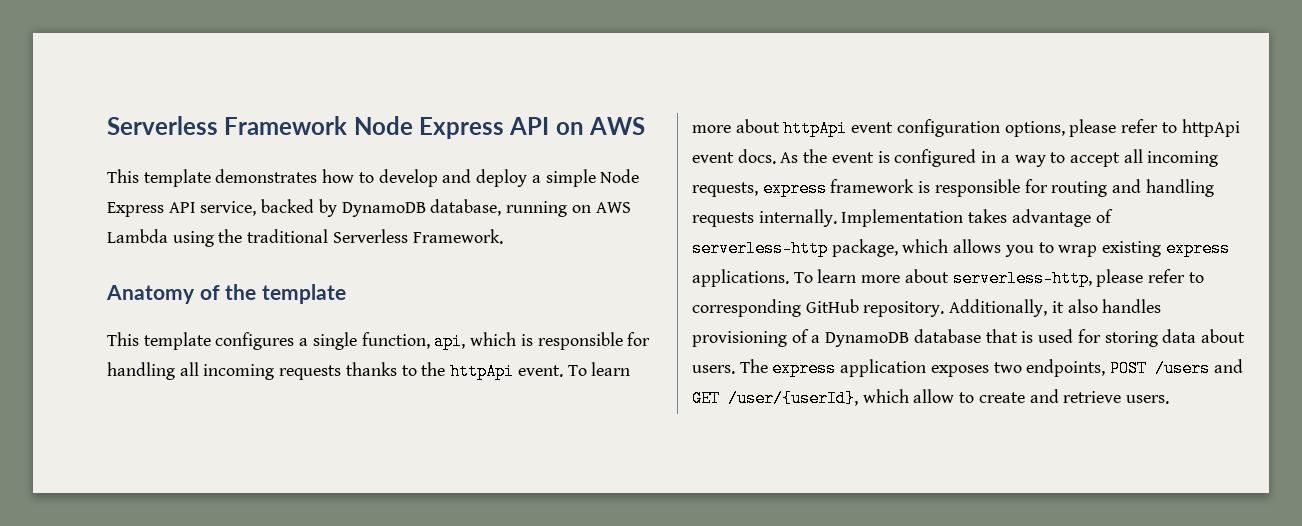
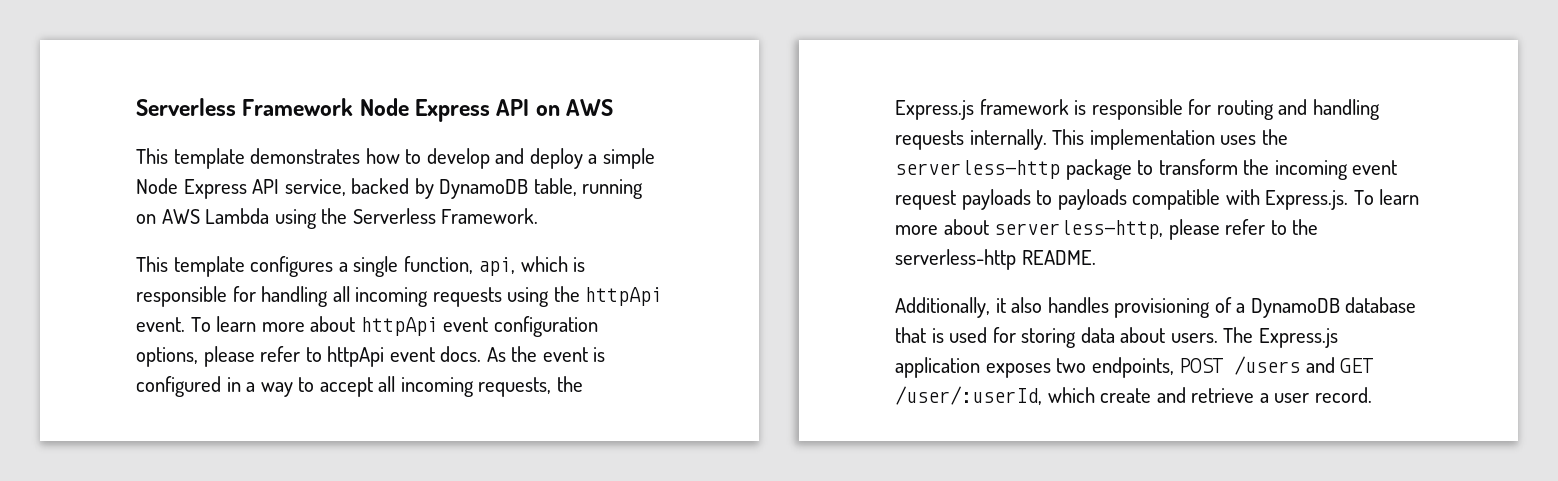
- This template demonstrates how to develop and deploy a simple Node Express API service, backed by DynamoDB database, running on AWS Lambda using the traditional Serverless Framework.
+ This template demonstrates how to develop and deploy a simple Node Express API service, backed by DynamoDB table, running on AWS Lambda using the Serverless Framework.
- Anatomy of the template
- This template configures a single function, api, which is responsible for handling all incoming requests thanks to the httpApi event.
+ This template configures a single function, api, which is responsible for handling all incoming requests using the httpApi event.
- As the event is configured in a way to accept all incoming requests, express framework is responsible for routing and handling requests internally.
+ As the event is configured in a way to accept all incoming requests, the Express.js framework is responsible for routing and handling requests internally.
- Implementation takes advantage of serverless-http package, which allows you to wrap existing express applications. To learn more about serverless-http, please refer to corresponding GitHub repository. Additionally, it also handles provisioning of a DynamoDB database that is used for storing data about users.
+ This implementation uses the serverless-http package to transform the incoming event request payloads to payloads compatible with Express.js. To learn more about serverless-http, please refer to the serverless-http README.
+ Additionally, it also handles provisioning of a DynamoDB database that is used for storing data about users.
- The express application exposes two endpoints, POST /users and GET /user/{userId}, which allow to create and retrieve users.
+ The Express.js application exposes two endpoints, POST /users and GET /user/:userId, which create and retrieve a user record.

